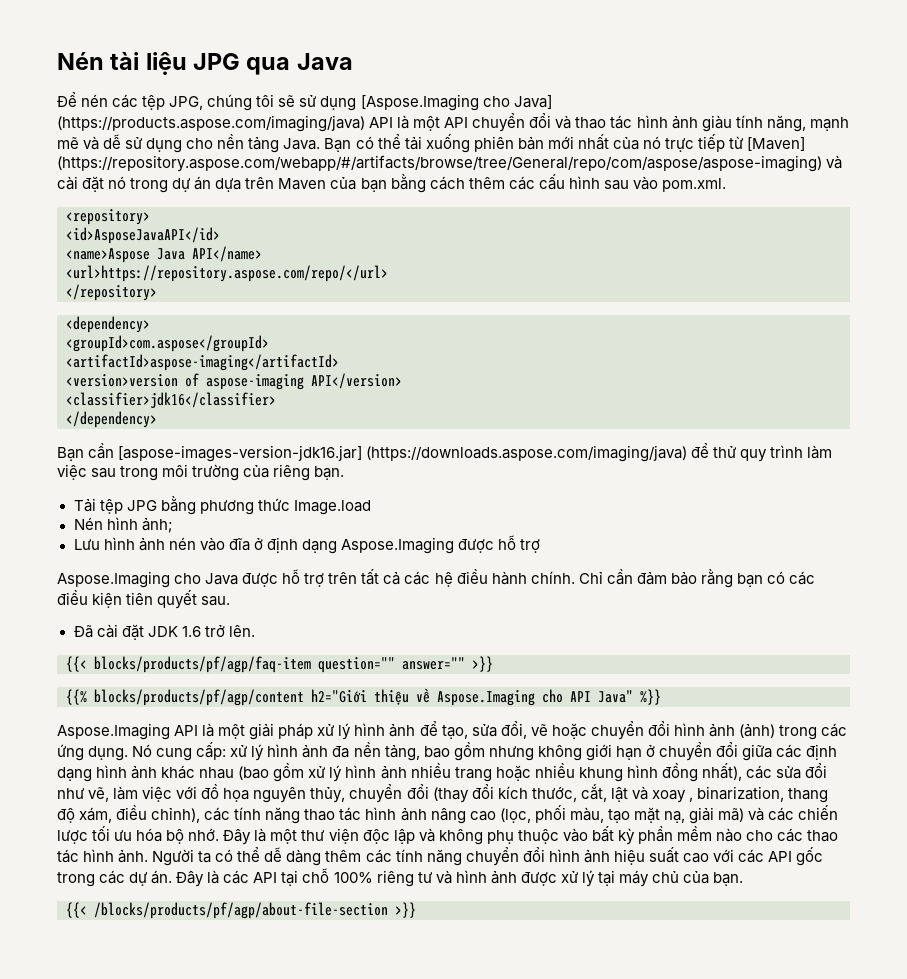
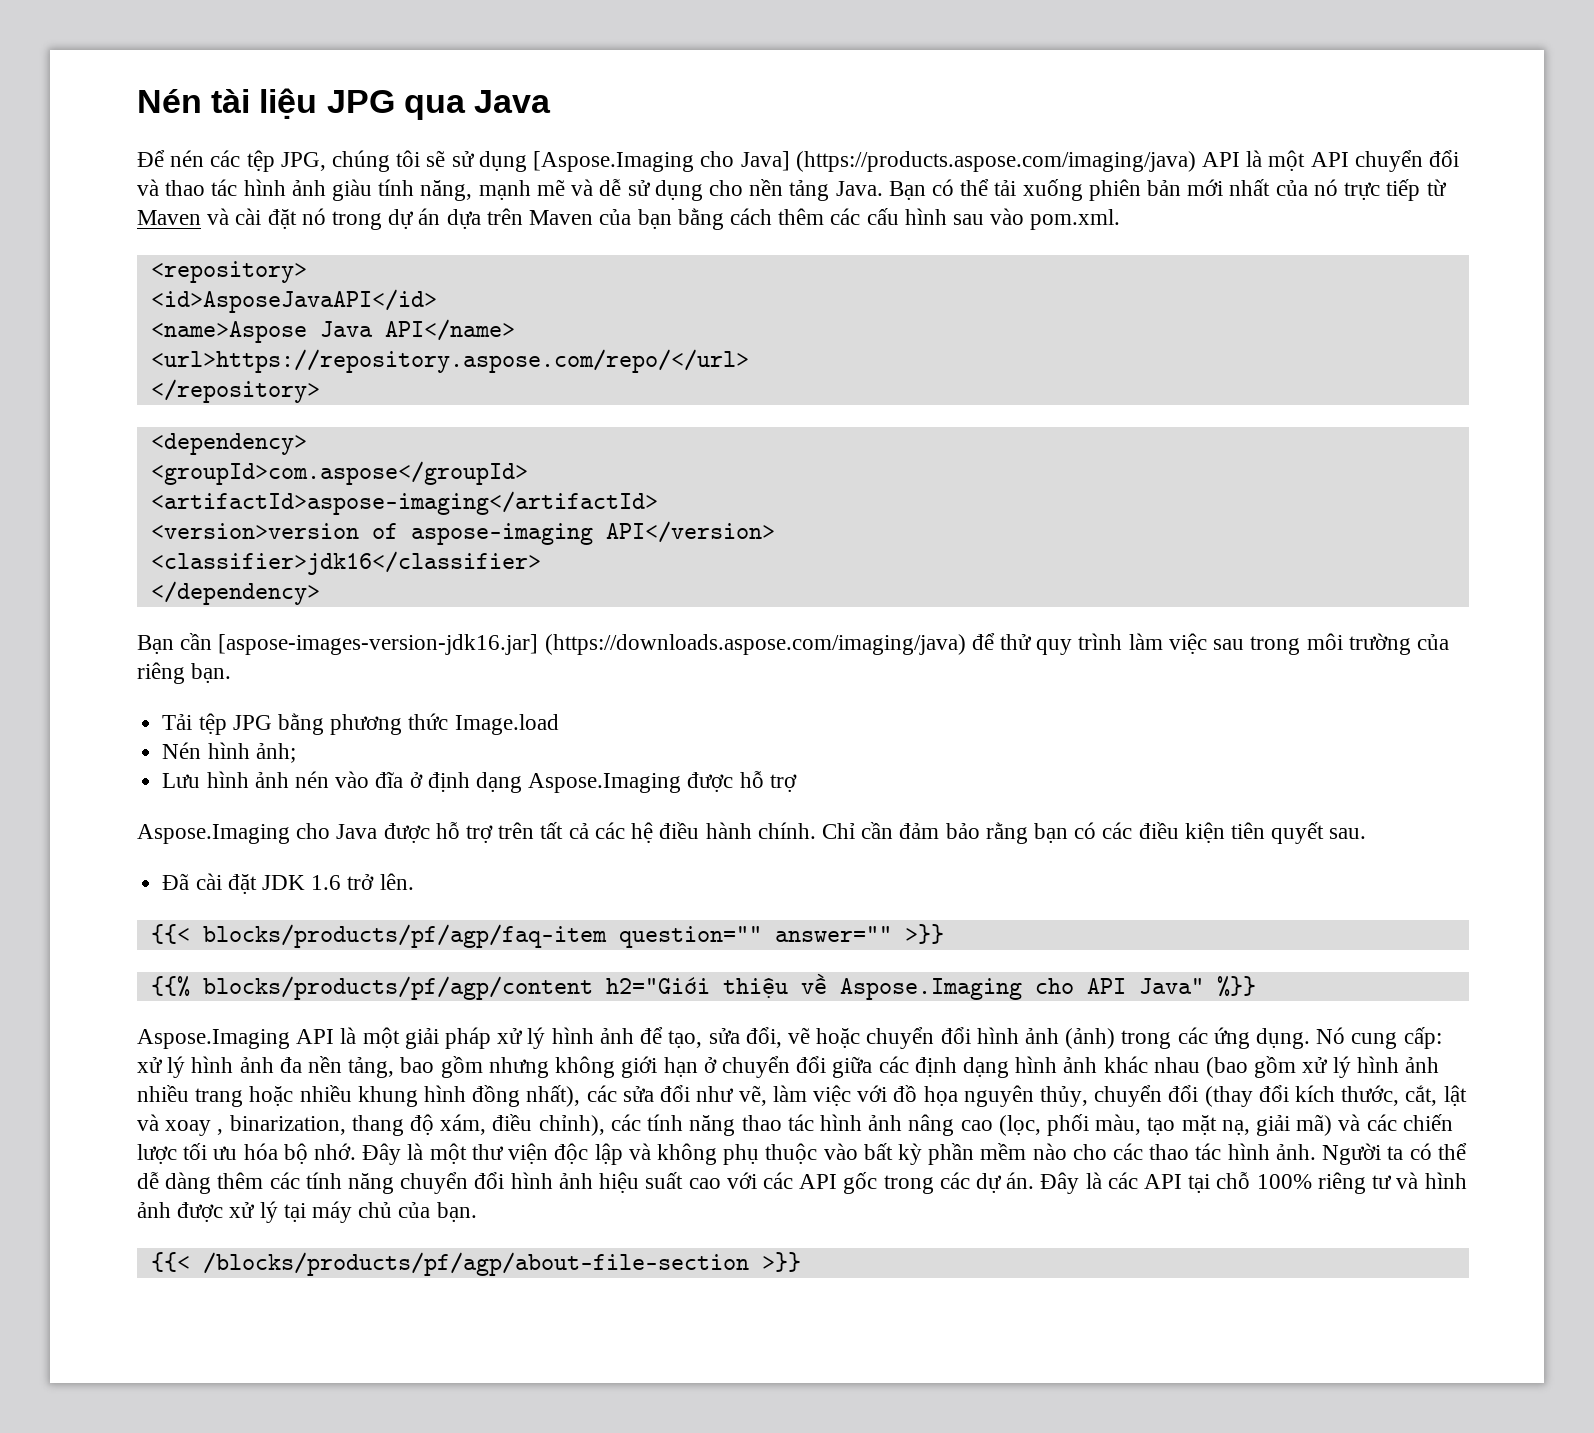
- Bạn có thể tải xuống phiên bản mới nhất của nó trực tiếp từ [Maven] (https://repository.aspose.com/webapp/#/artifacts/browse/tree/General/repo/com/aspose/aspose-imaging) và cài đặt nó trong dự án dựa trên Maven của bạn bằng cách thêm các cấu hình sau vào pom.xml.
+ Bạn có thể tải xuống phiên bản mới nhất của nó trực tiếp từ Maven và cài đặt nó trong dự án dựa trên Maven của bạn bằng cách thêm các cấu hình sau vào pom.xml.

